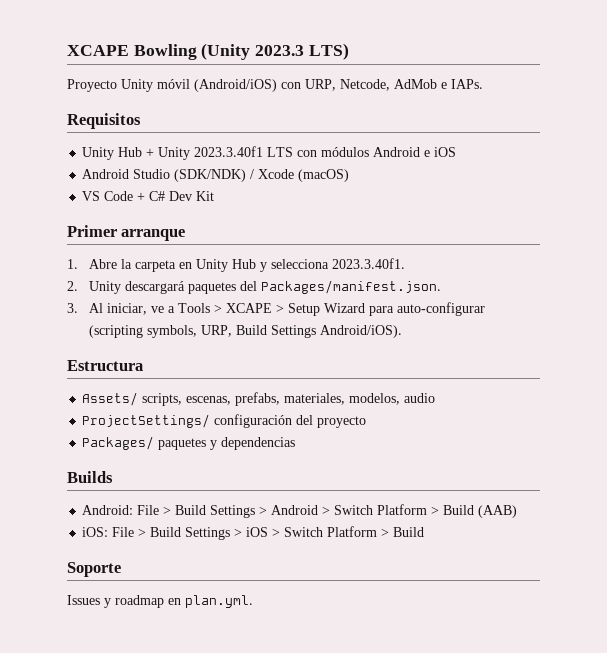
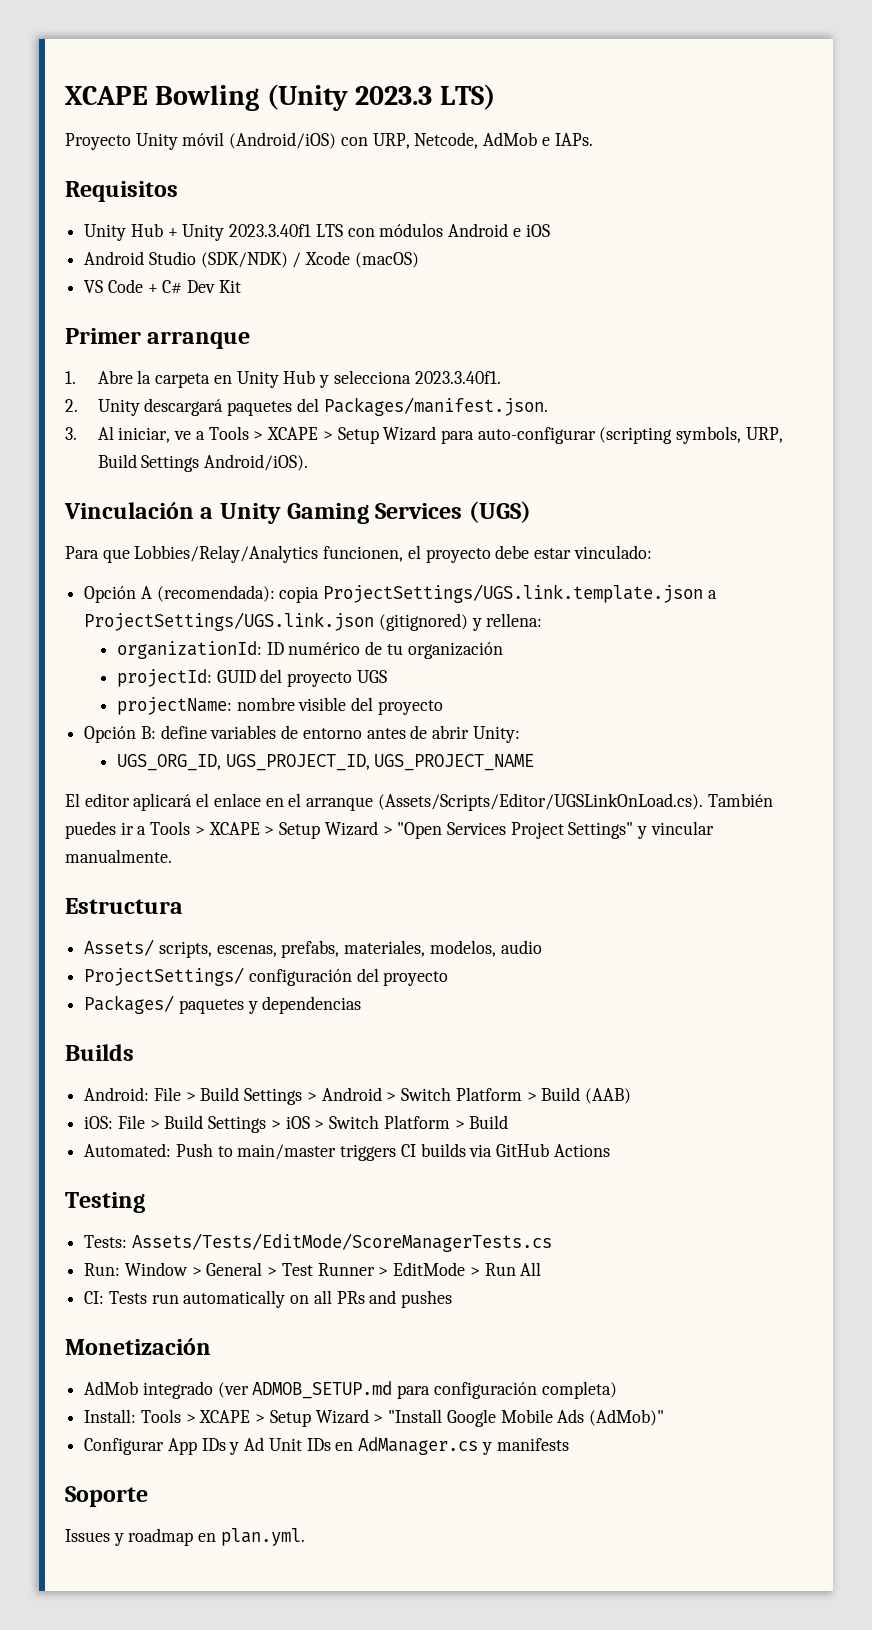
+ Vinculación a Unity Gaming Services (UGS)
+ Para que Lobbies/Relay/Analytics funcionen, el proyecto debe estar vinculado:
+ Opción A (recomendada): copia ProjectSettings/UGS.link.template.json a ProjectSettings/UGS.link.json (gitignored) y rellena:
+ organizationId: ID numérico de tu organización
+ projectId: GUID del proyecto UGS
+ projectName: nombre visible del proyecto
+ Opción B: define variables de entorno antes de abrir Unity:
+ UGS_ORG_ID, UGS_PROJECT_ID, UGS_PROJECT_NAME
+ El editor aplicará el enlace en el arranque (Assets/Scripts/Editor/UGSLinkOnLoad.cs). También puedes ir a Tools > XCAPE > Setup Wizard > "Open Services Project Settings" y vincular manualmente.
+ Automated: Push to main/master triggers CI builds via GitHub Actions
+ Testing
+ Tests: Assets/Tests/EditMode/ScoreManagerTests.cs
+ Run: Window > General > Test Runner > EditMode > Run All
+ CI: Tests run automatically on all PRs and pushes
+ Monetización
+ AdMob integrado (ver ADMOB_SETUP.md para configuración completa)
+ Install: Tools > XCAPE > Setup Wizard > "Install Google Mobile Ads (AdMob)"
+ Configurar App IDs y Ad Unit IDs en AdManager.cs y manifests

